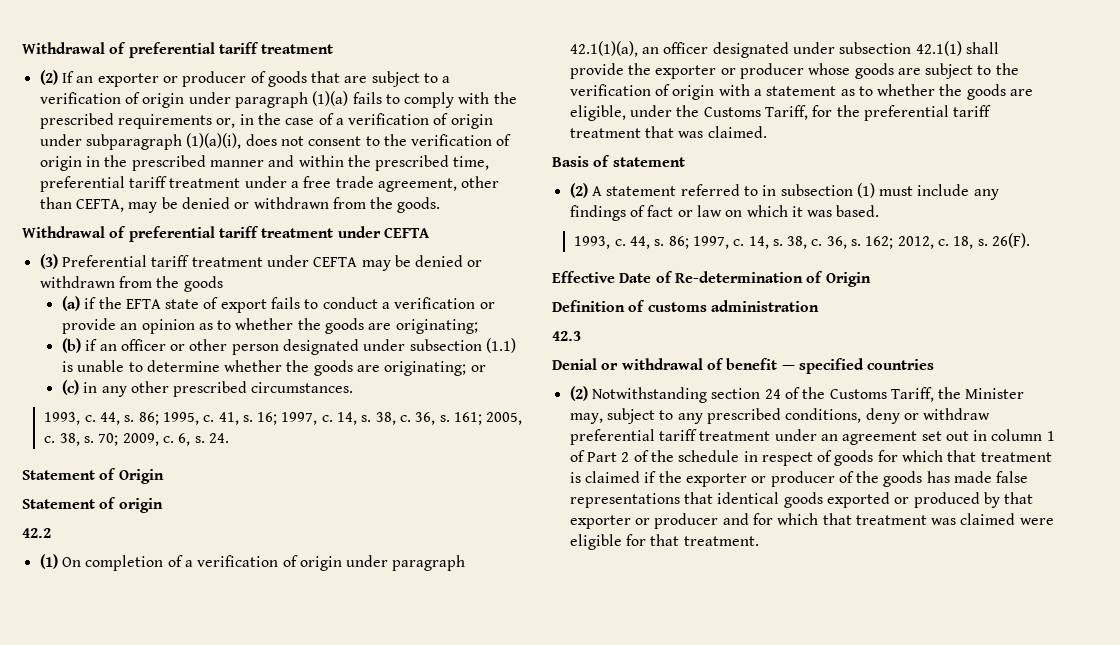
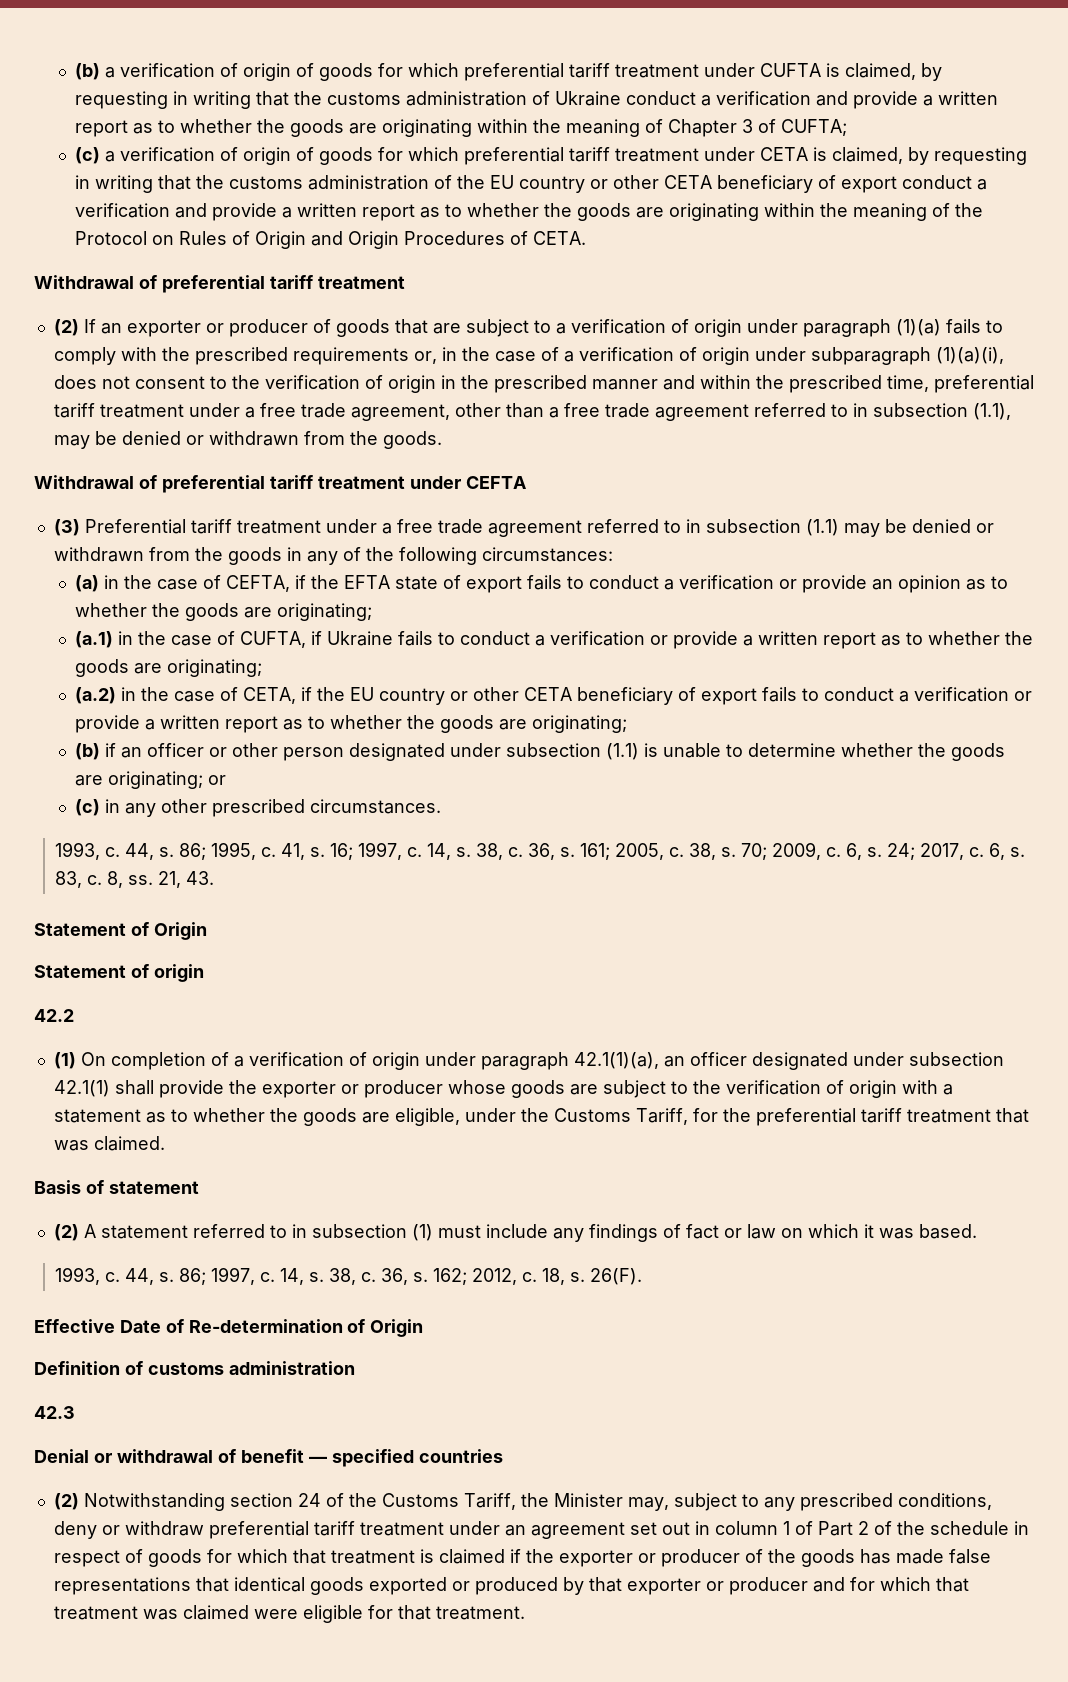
+ (b) a verification of origin of goods for which preferential tariff treatment under CUFTA is claimed, by requesting in writing that the customs administration of Ukraine conduct a verification and provide a written report as to whether the goods are originating within the meaning of Chapter 3 of CUFTA;
+ (c) a verification of origin of goods for which preferential tariff treatment under CETA is claimed, by requesting in writing that the customs administration of the EU country or other CETA beneficiary of export conduct a verification and provide a written report as to whether the goods are originating within the meaning of the Protocol on Rules of Origin and Origin Procedures of CETA.
- (2) If an exporter or producer of goods that are subject to a verification of origin under paragraph (1)(a) fails to comply with the prescribed requirements or, in the case of a verification of origin under subparagraph (1)(a)(i), does not consent to the verification of origin in the prescribed manner and within the prescribed time, preferential tariff treatment under a free trade agreement, other than CEFTA, may be denied or withdrawn from the goods.
+ (2) If an exporter or producer of goods that are subject to a verification of origin under paragraph (1)(a) fails to comply with the prescribed requirements or, in the case of a verification of origin under subparagraph (1)(a)(i), does not consent to the verification of origin in the prescribed manner and within the prescribed time, preferential tariff treatment under a free trade agreement, other than a free trade agreement referred to in subsection (1.1), may be denied or withdrawn from the goods.
- (3) Preferential tariff treatment under CEFTA may be denied or withdrawn from the goods
- (a) if the EFTA state of export fails to conduct a verification or provide an opinion as to whether the goods are originating;
+ (3) Preferential tariff treatment under a free trade agreement referred to in subsection (1.1) may be denied or withdrawn from the goods in any of the following circumstances:
+ (a) in the case of CEFTA, if the EFTA state of export fails to conduct a verification or provide an opinion as to whether the goods are originating;
+ (a.1) in the case of CUFTA, if Ukraine fails to conduct a verification or provide a written report as to whether the goods are originating;
+ (a.2) in the case of CETA, if the EU country or other CETA beneficiary of export fails to conduct a verification or provide a written report as to whether the goods are originating;
- 24.
+ 24; 2017, c. 6, s. 83, c. 8, ss. 21, 43.

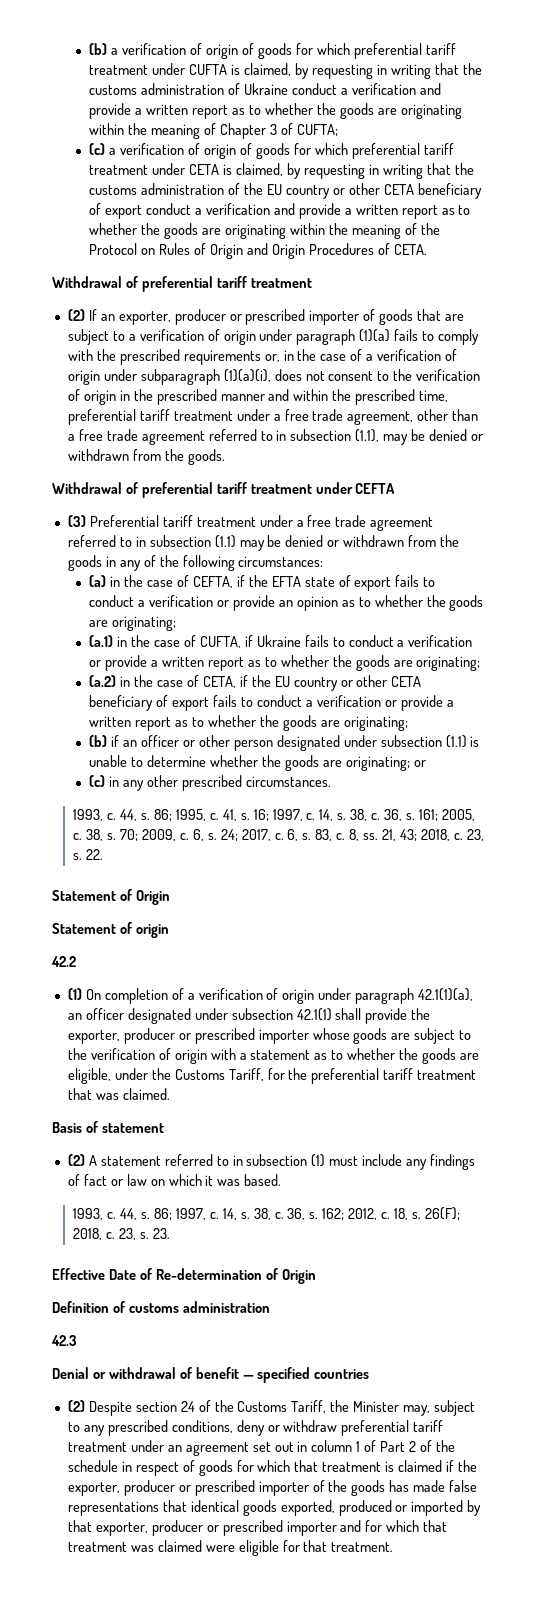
- (2) If an exporter or producer of goods that are subject to a verification of origin under paragraph (1)(a) fails to comply with the prescribed requirements or, in the case of a verification of origin under subparagraph (1)(a)(i), does not consent to the verification of origin in the prescribed manner and within the prescribed time, preferential tariff treatment under a free trade agreement, other than a free trade agreement referred to in subsection (1.1), may be denied or withdrawn from the goods.
+ (2) If an exporter, producer or prescribed importer of goods that are subject to a verification of origin under paragraph (1)(a) fails to comply with the prescribed requirements or, in the case of a verification of origin under subparagraph (1)(a)(i), does not consent to the verification of origin in the prescribed manner and within the prescribed time, preferential tariff treatment under a free trade agreement, other than a free trade agreement referred to in subsection (1.1), may be denied or withdrawn from the goods.
- 21, 43.
+ 21, 43; 2018, c. 23, s. 22.
- (1) On completion of a verification of origin under paragraph 42.1(1)(a), an officer designated under subsection 42.1(1) shall provide the exporter or producer whose goods are subject to the verification of origin with a statement as to whether the goods are eligible, under the Customs Tariff, for the preferential tariff treatment that was claimed.
+ (1) On completion of a verification of origin under paragraph 42.1(1)(a), an officer designated under subsection 42.1(1) shall provide the exporter, producer or prescribed importer whose goods are subject to the verification of origin with a statement as to whether the goods are eligible, under the Customs Tariff, for the preferential tariff treatment that was claimed.
- 26(F).
+ 26(F); 2018, c. 23, s. 23.
- (2) Notwithstanding section 24 of the Customs Tariff, the Minister may, subject to any prescribed conditions, deny or withdraw preferential tariff treatment under an agreement set out in column 1 of Part 2 of the schedule in respect of goods for which that treatment is claimed if the exporter or producer of the goods has made false representations that identical goods exported or produced by that exporter or producer and for which that treatment was claimed were eligible for that treatment.
+ (2) Despite section 24 of the Customs Tariff, the Minister may, subject to any prescribed conditions, deny or withdraw preferential tariff treatment under an agreement set out in column 1 of Part 2 of the schedule in respect of goods for which that treatment is claimed if the exporter, producer or prescribed importer of the goods has made false representations that identical goods exported, produced or imported by that exporter, producer or prescribed importer and for which that treatment was claimed were eligible for that treatment.

